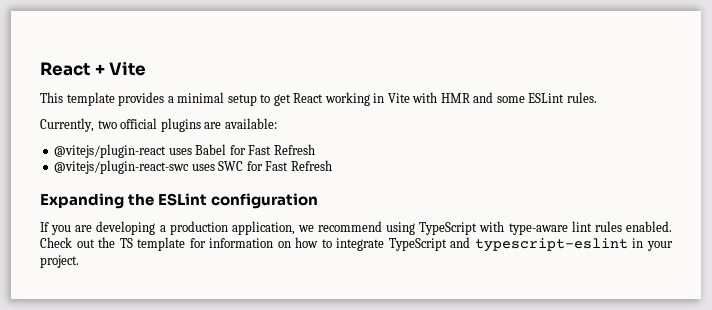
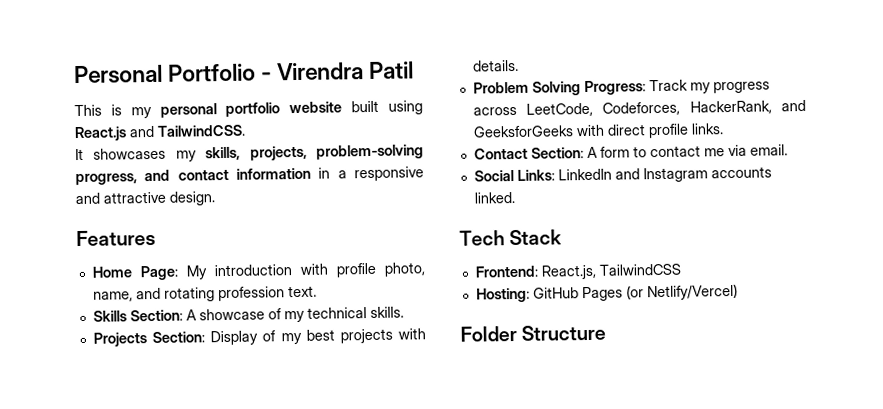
- React + Vite
- This template provides a minimal setup to get React working in Vite with HMR and some ESLint rules.
- Currently, two official plugins are available:
- @vitejs/plugin-react uses Babel for Fast Refresh
- @vitejs/plugin-react-swc uses SWC for Fast Refresh
- Expanding the ESLint configuration
- If you are developing a production application, we recommend using TypeScript with type-aware lint rules enabled. Check out the TS template for information on how to integrate TypeScript and typescript-eslint in your project.
+ Personal Portfolio - Virendra Patil
+ This is my personal portfolio website built using React.js and TailwindCSS.
+ It showcases my skills, projects, problem-solving progress, and contact information in a responsive and attractive design.
+ Features
+ Home Page: My introduction with profile photo, name, and rotating profession text.
+ Skills Section: A showcase of my technical skills.
+ Projects Section: Display of my best projects with details.
+ Problem Solving Progress: Track my progress across LeetCode, Codeforces, HackerRank, and GeeksforGeeks with direct profile links.
+ Contact Section: A form to contact me via email.
+ Social Links: LinkedIn and Instagram accounts linked.
+ Tech Stack
+ Frontend: React.js, TailwindCSS
+ Hosting: GitHub Pages (or Netlify/Vercel)
+ Folder Structure

